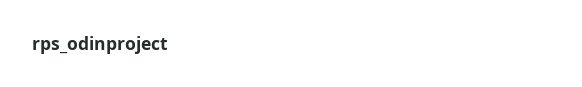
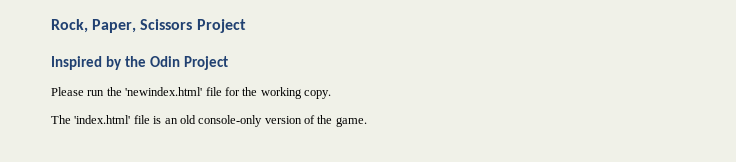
- rps_odinproject
+ Rock, Paper, Scissors Project
+ Inspired by the Odin Project
+ Please run the 'newindex.html' file for the working copy.
+ The 'index.html' file is an old console-only version of the game.

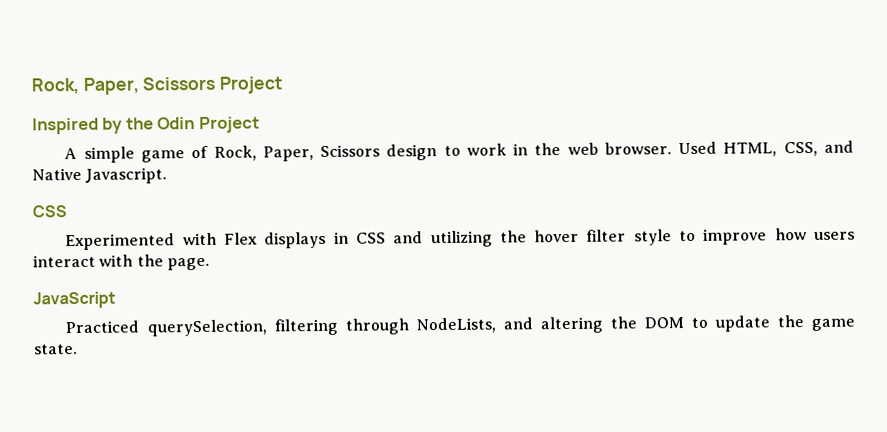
- Please run the 'newindex.html' file for the working copy.
- The 'index.html' file is an old console-only version of the game.
+ A simple game of Rock, Paper, Scissors design to work in the web browser. Used HTML, CSS, and Native Javascript.
+ CSS
+ Experimented with Flex displays in CSS and utilizing the hover filter style to improve how users interact with the page.
+ JavaScript
+ Practiced querySelection, filtering through NodeLists, and altering the DOM to update the game state.

